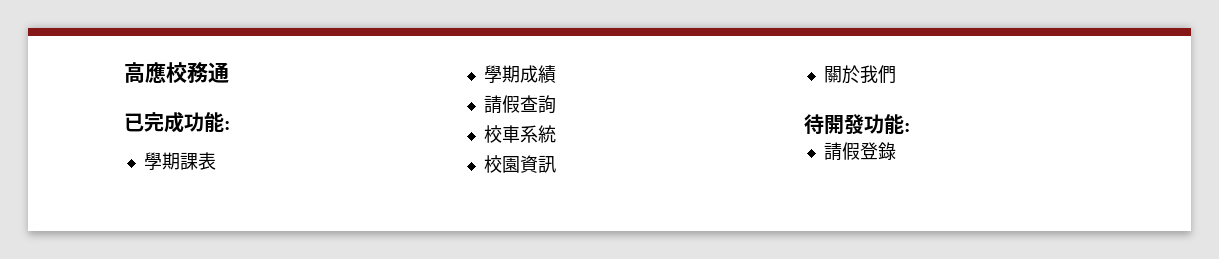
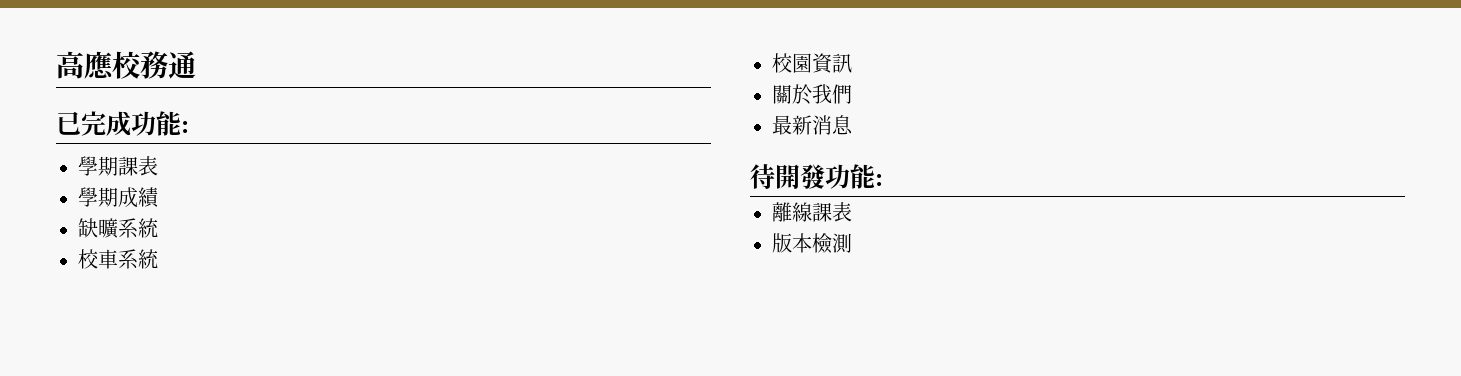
- 請假查詢
+ 缺曠系統
+ 最新消息
- 請假登錄
+ 離線課表
+ 版本檢測

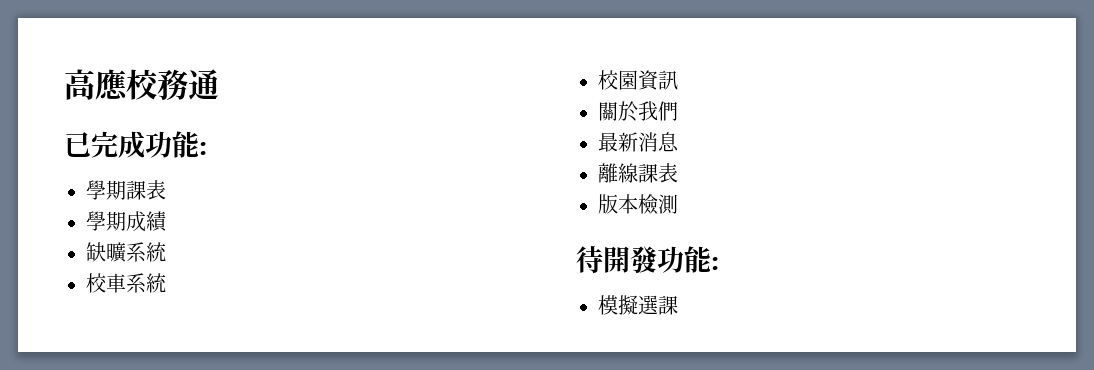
- 待開發功能:
+ 待開發功能:
+ 模擬選課

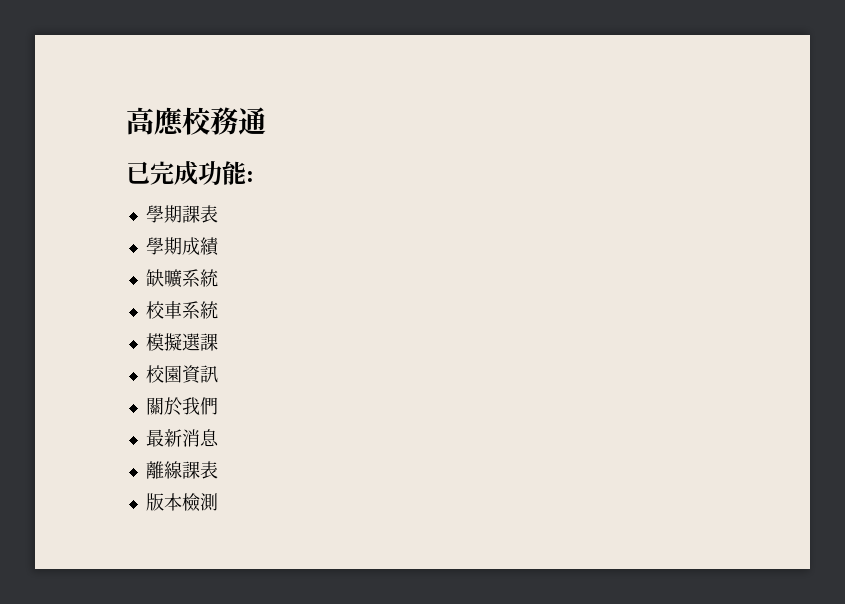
+ 模擬選課
- 待開發功能:
- 模擬選課

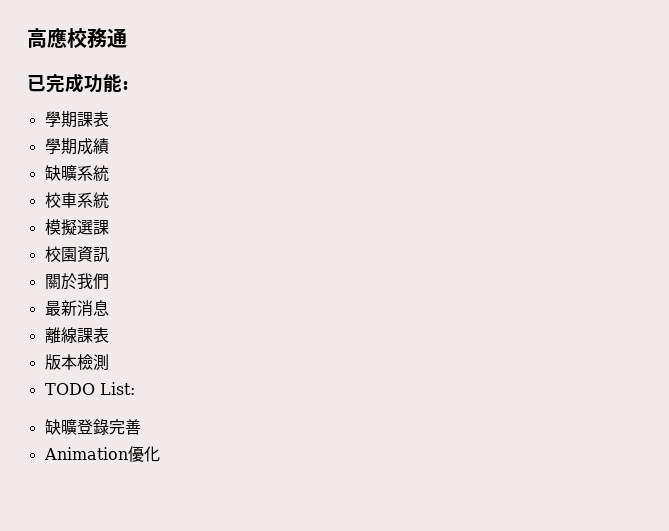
+ TODO List:
+ 缺曠登錄完善
+ Animation優化

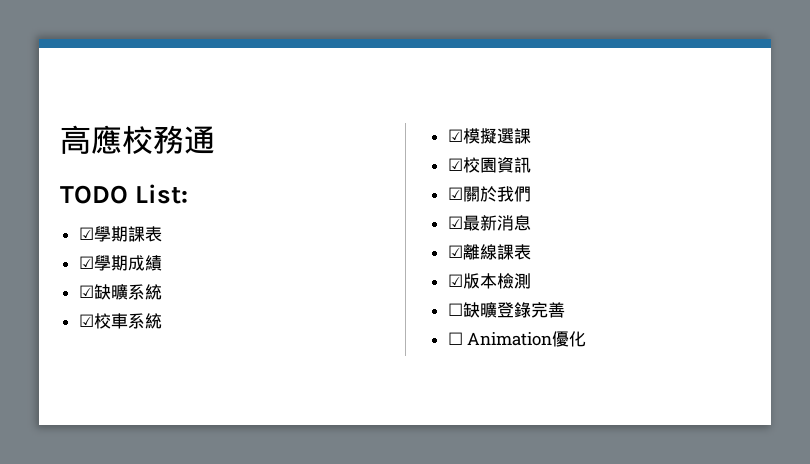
- 已完成功能:
- 學期課表
+ TODO List:
+ ☑學期課表
- 學期成績
+ ☑學期成績
- 缺曠系統
+ ☑缺曠系統
- 校車系統
+ ☑校車系統
- 模擬選課
+ ☑模擬選課
- 校園資訊
+ ☑校園資訊
- 關於我們
+ ☑關於我們
- 最新消息
+ ☑最新消息
- 離線課表
+ ☑離線課表
- 版本檢測
+ ☑版本檢測
- TODO List:
- 缺曠登錄完善
+ ☐缺曠登錄完善
- Animation優化
+ ☐ Animation優化

